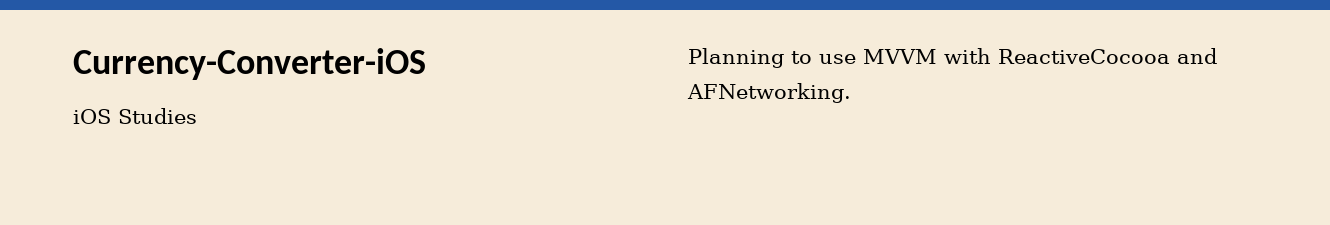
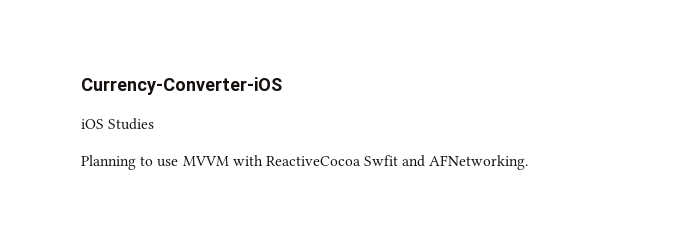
- Planning to use MVVM with ReactiveCocooa and AFNetworking.
+ Planning to use MVVM with ReactiveCocoa Swfit and AFNetworking.

